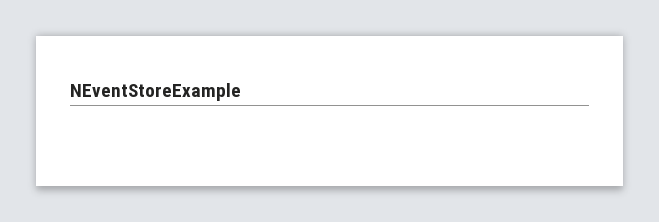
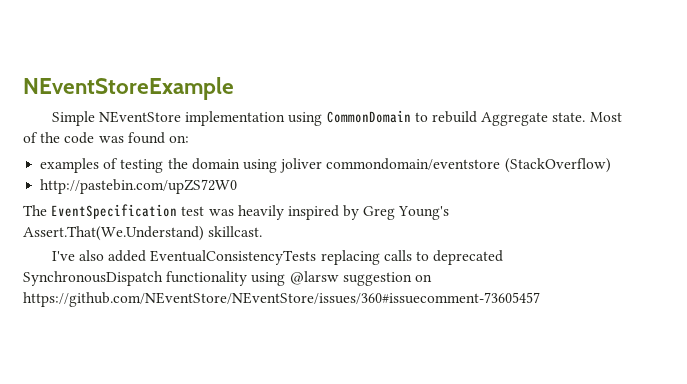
+ Simple NEventStore implementation using CommonDomain to rebuild Aggregate state. Most of the code was found on:
+ examples of testing the domain using joliver commondomain/eventstore (StackOverflow)
+ http://pastebin.com/upZS72W0
+ The EventSpecification test was heavily inspired by Greg Young's Assert.That(We.Understand) skillcast.
+ I've also added EventualConsistencyTests replacing calls to deprecated SynchronousDispatch functionality using @larsw suggestion on https://github.com/NEventStore/NEventStore/issues/360#issuecomment-73605457

